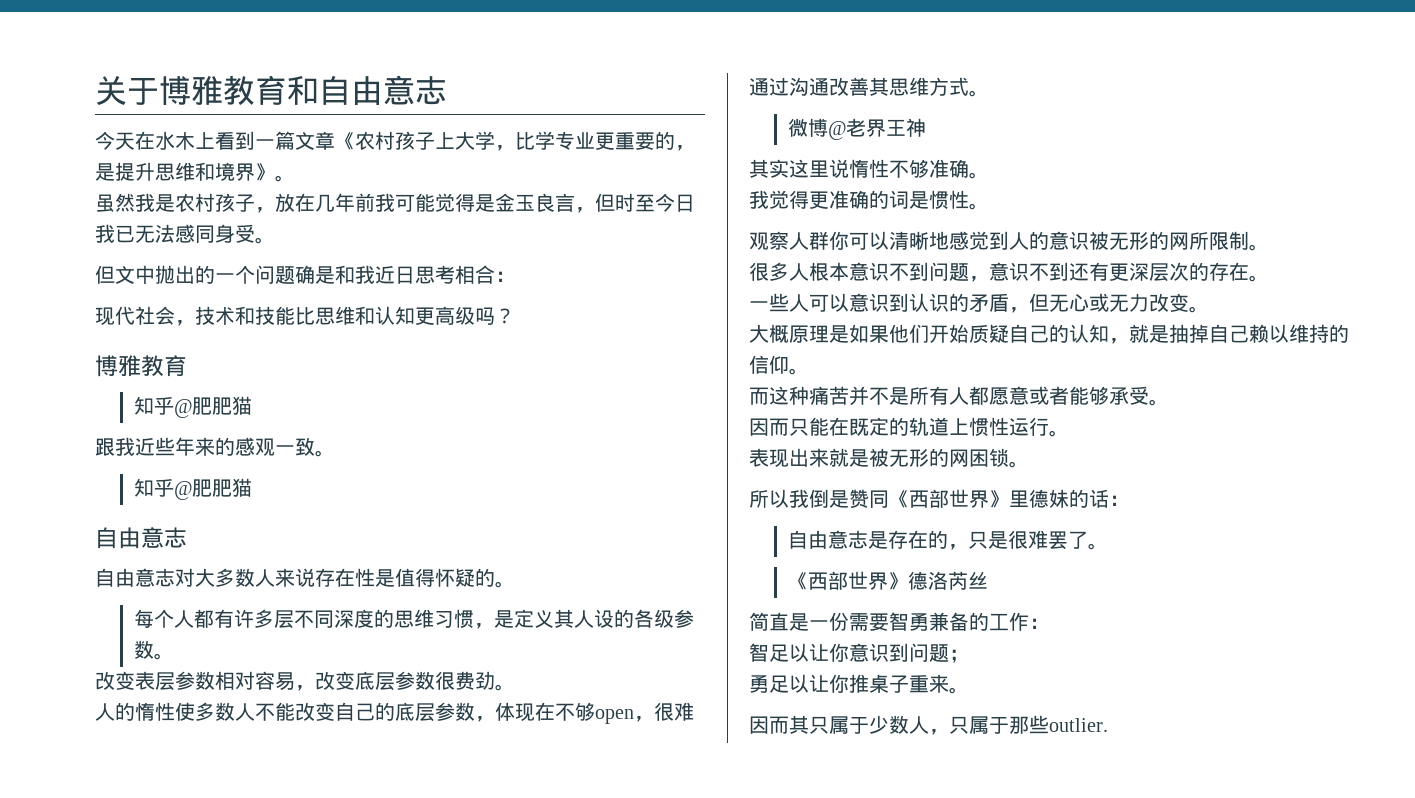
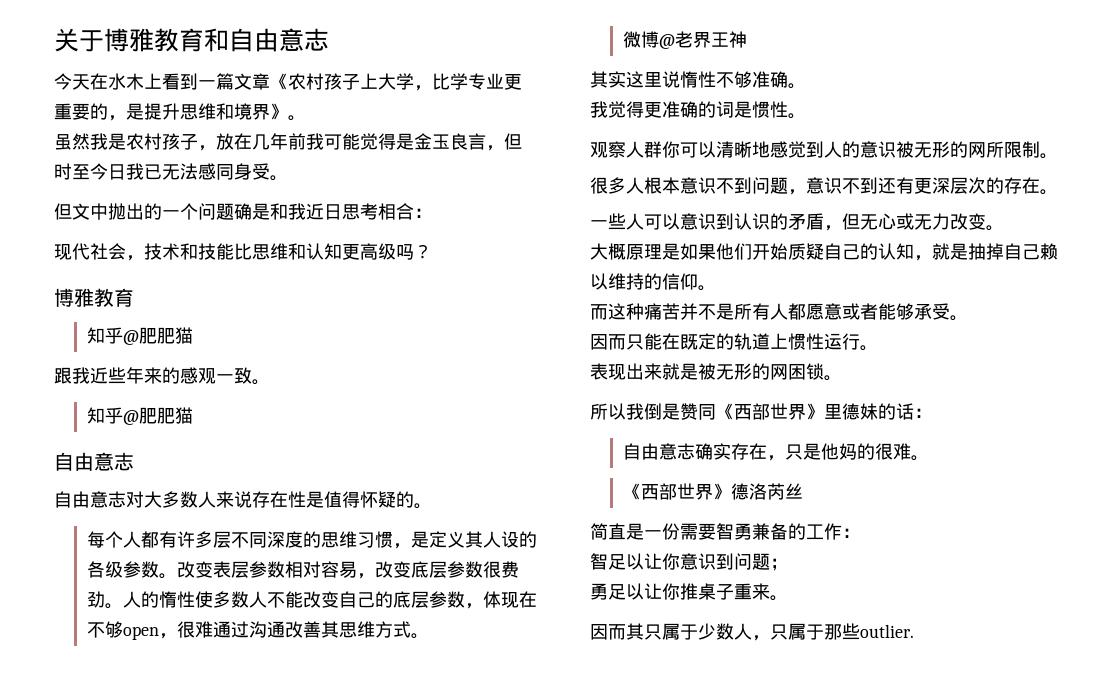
- 每个人都有许多层不同深度的思维习惯，是定义其人设的各级参数。
- 改变表层参数相对容易，改变底层参数很费劲。
- 人的惰性使多数人不能改变自己的底层参数，体现在不够open，很难通过沟通改善其思维方式。
+ 每个人都有许多层不同深度的思维习惯，是定义其人设的各级参数。改变表层参数相对容易，改变底层参数很费劲。人的惰性使多数人不能改变自己的底层参数，体现在不够open，很难通过沟通改善其思维方式。
- 自由意志是存在的，只是很难罢了。
+ 自由意志确实存在，只是他妈的很难。

